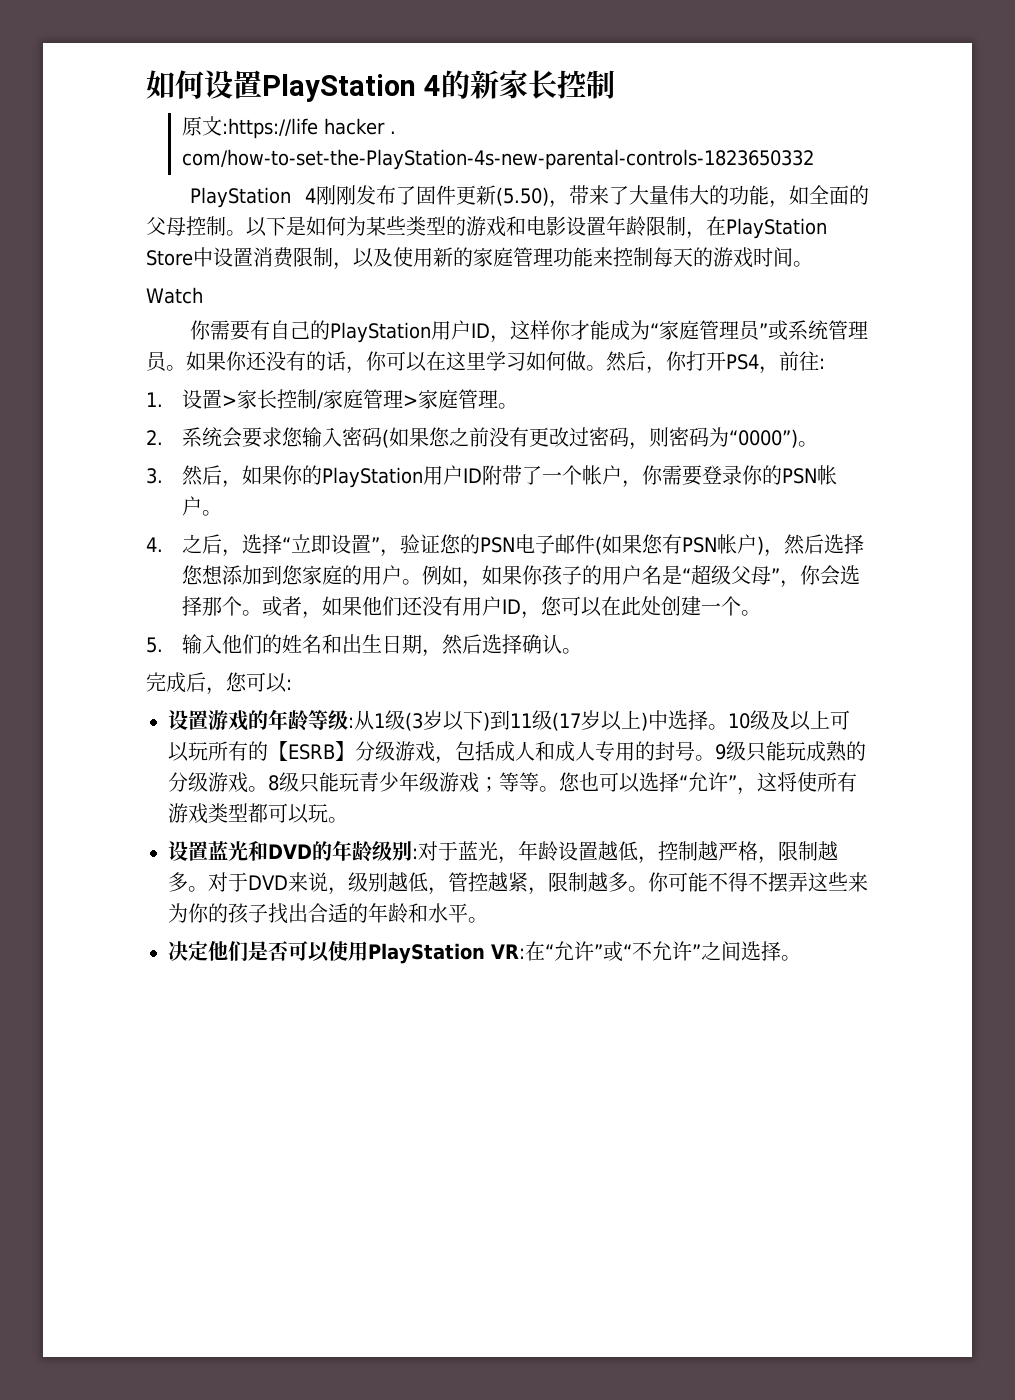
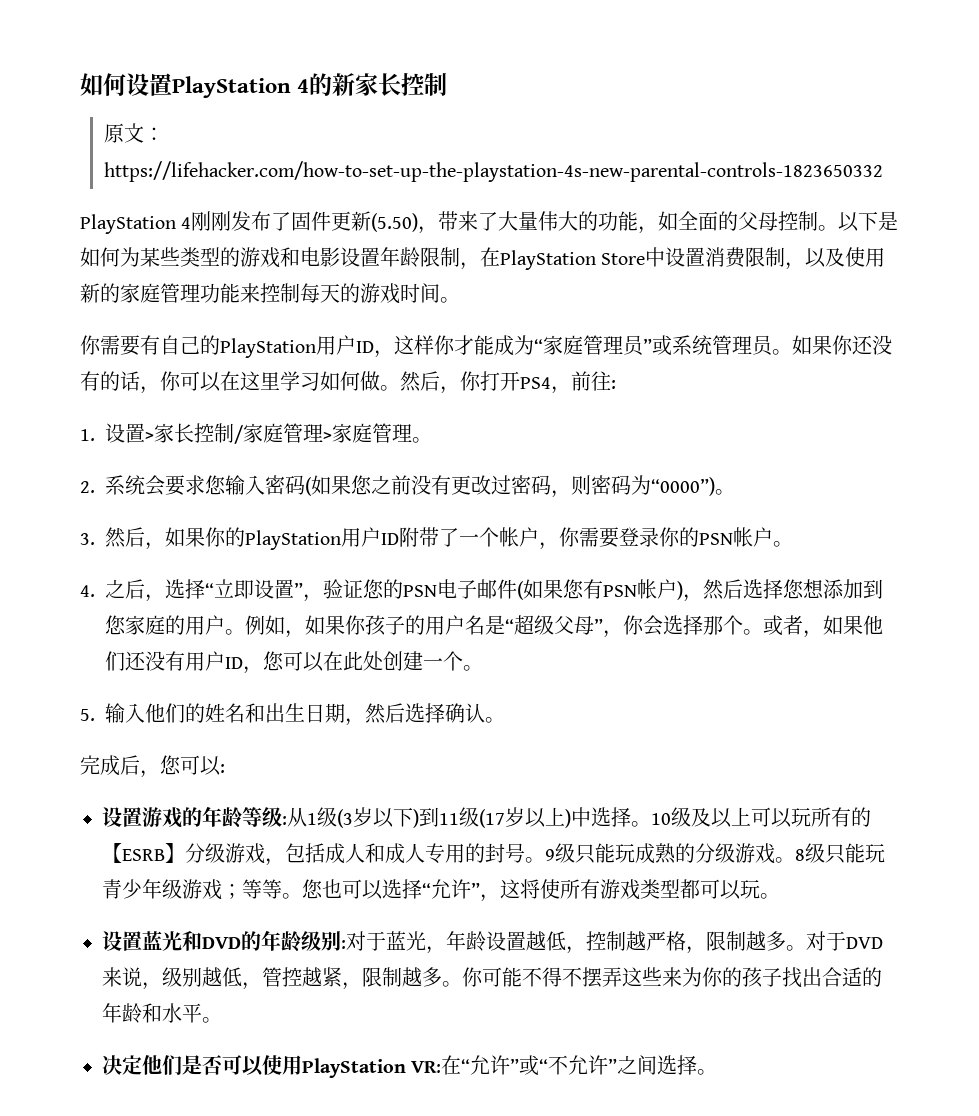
- 原文:https://life hacker . com/how-to-set-the-PlayStation-4s-new-parental-controls-1823650332
+ 原文：https://lifehacker.com/how-to-set-up-the-playstation-4s-new-parental-controls-1823650332
- Watch

